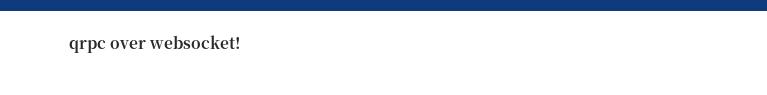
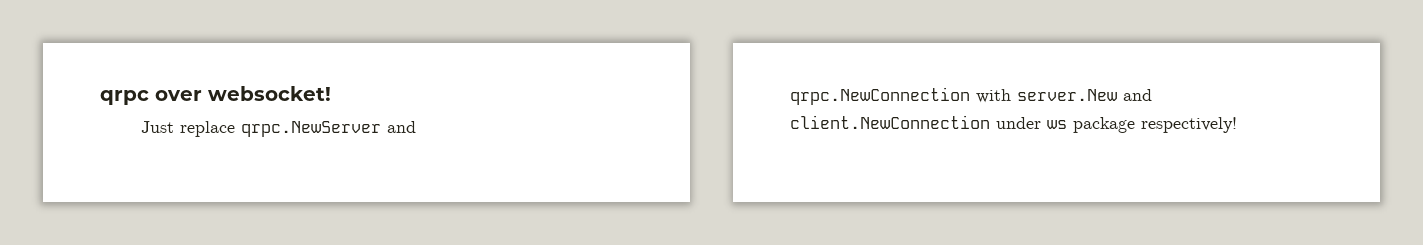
+ Just replace qrpc.NewServer and qrpc.NewConnection with server.New and client.NewConnection under ws package respectively!

